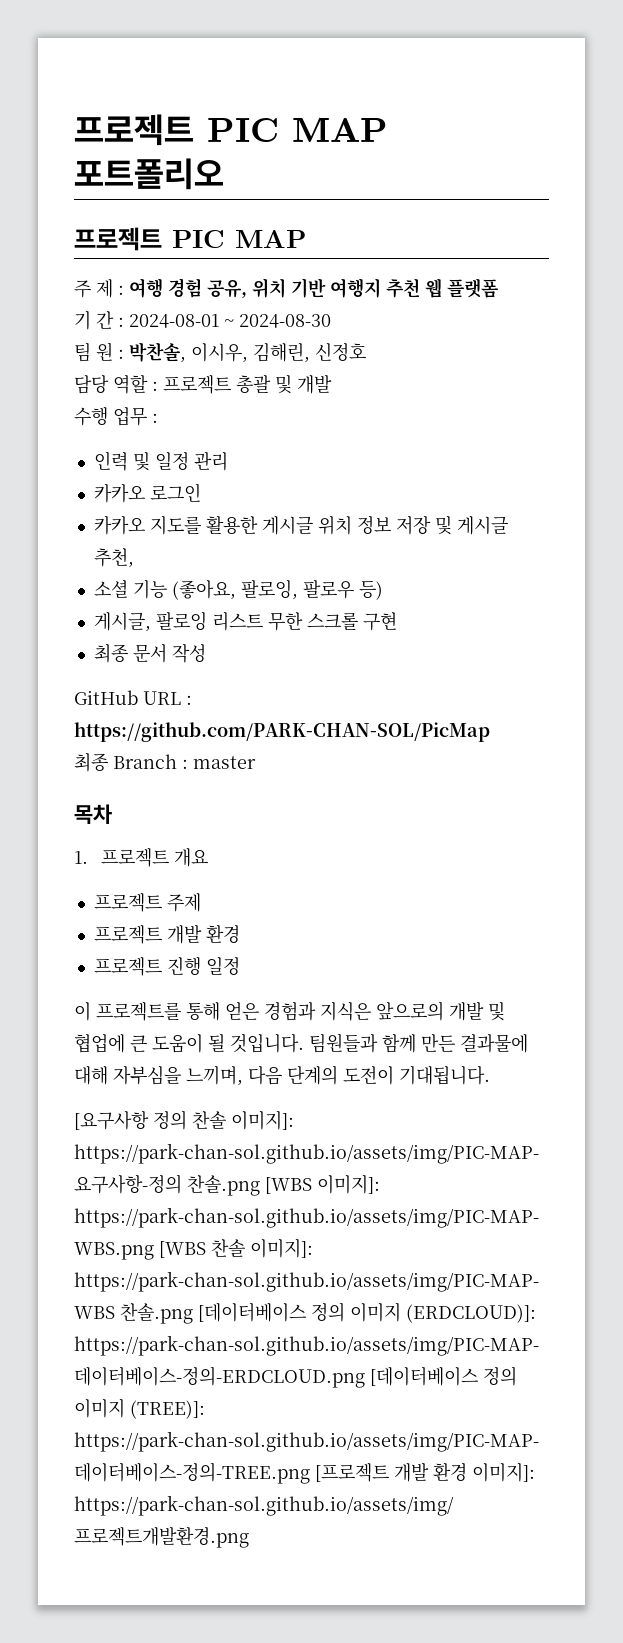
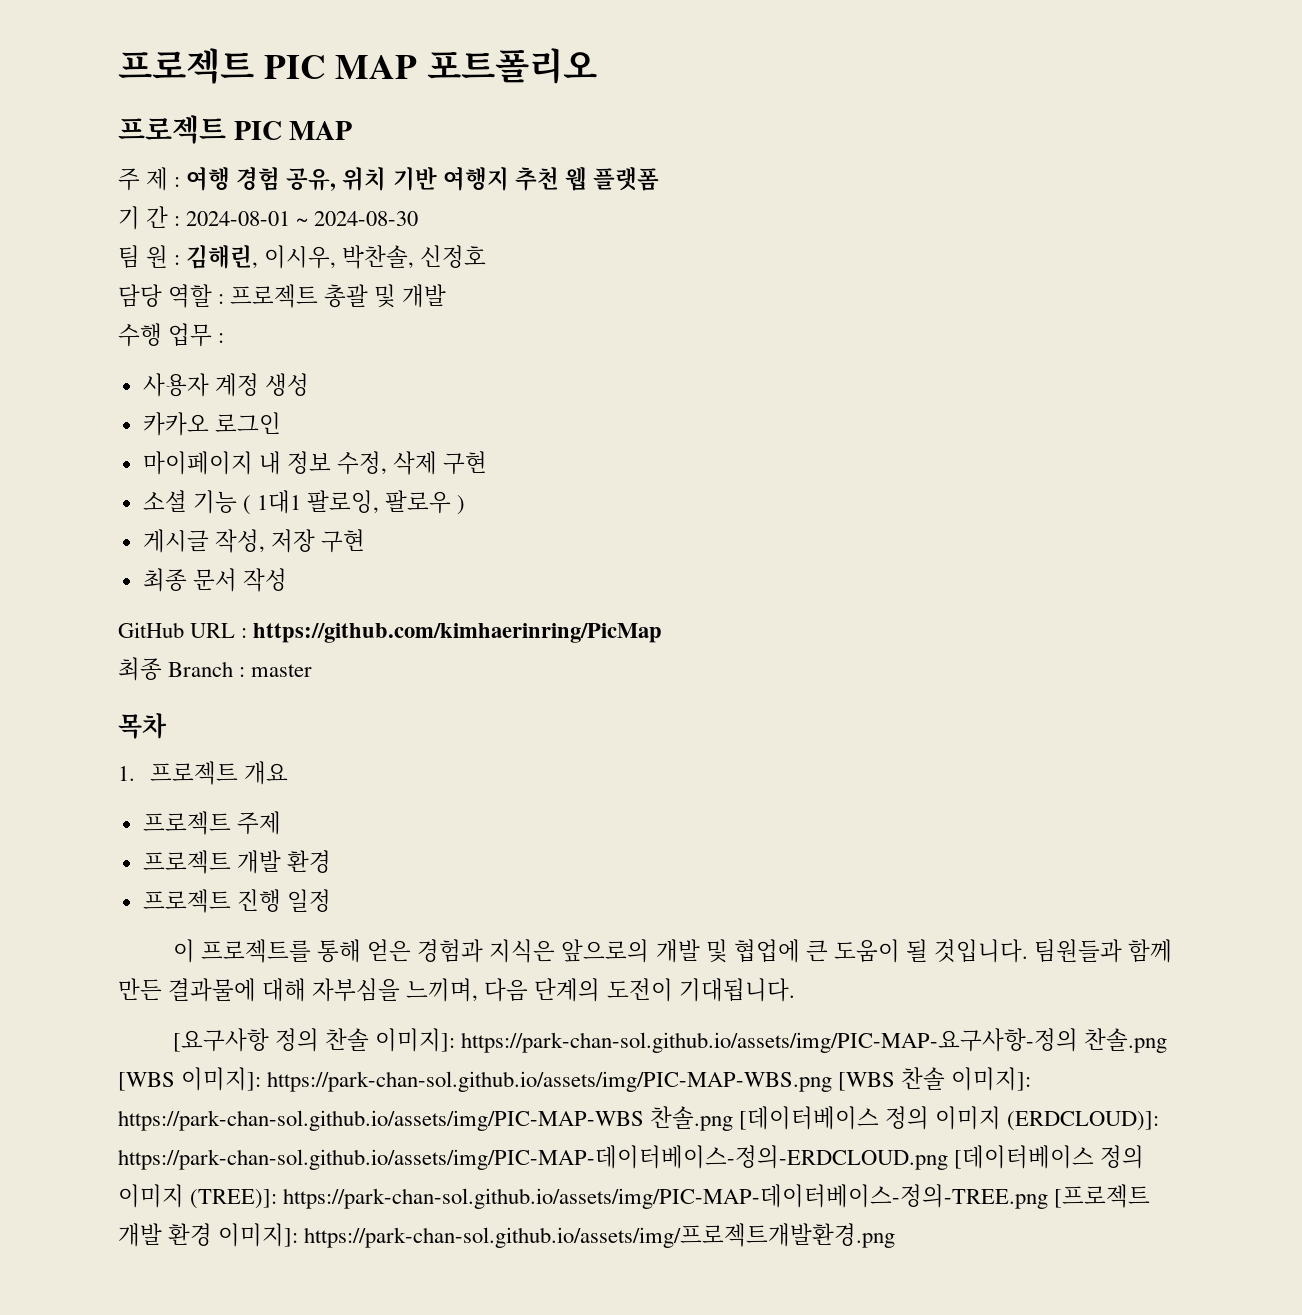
- 팀 원 : 박찬솔, 이시우, 김해린, 신정호
+ 팀 원 : 김해린, 이시우, 박찬솔, 신정호
- 인력 및 일정 관리
+ 사용자 계정 생성
  카카오 로그인
- 카카오 지도를 활용한 게시글 위치 정보 저장 및 게시글 추천,
- 소셜 기능 (좋아요, 팔로잉, 팔로우 등)
- 게시글, 팔로잉 리스트 무한 스크롤 구현
+ 마이페이지 내 정보 수정, 삭제 구현
+ 소셜 기능 ( 1대1 팔로잉, 팔로우 )
+ 게시글 작성, 저장 구현
- GitHub URL : https://github.com/PARK-CHAN-SOL/PicMap
+ GitHub URL : https://github.com/kimhaerinring/PicMap

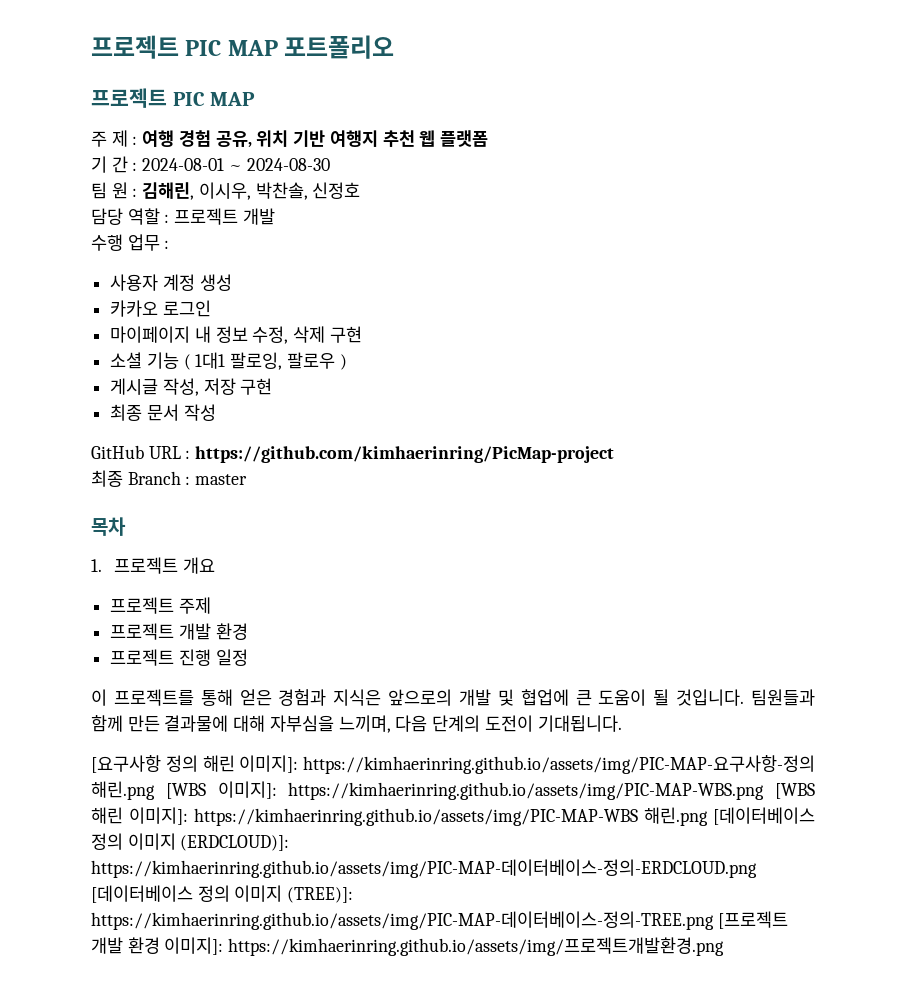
- 담당 역할 : 프로젝트 총괄 및 개발
+ 담당 역할 : 프로젝트 개발
- GitHub URL : https://github.com/kimhaerinring/PicMap
+ GitHub URL : https://github.com/kimhaerinring/PicMap-project
- [요구사항 정의 찬솔 이미지]: https://park-chan-sol.github.io/assets/img/PIC-MAP-요구사항-정의 찬솔.png [WBS 이미지]: https://park-chan-sol.github.io/assets/img/PIC-MAP-WBS.png [WBS 찬솔 이미지]: https://park-chan-sol.github.io/assets/img/PIC-MAP-WBS 찬솔.png [데이터베이스 정의 이미지 (ERDCLOUD)]: https://park-chan-sol.github.io/assets/img/PIC-MAP-데이터베이스-정의-ERDCLOUD.png [데이터베이스 정의 이미지 (TREE)]: https://park-chan-sol.github.io/assets/img/PIC-MAP-데이터베이스-정의-TREE.png [프로젝트 개발 환경 이미지]: https://park-chan-sol.github.io/assets/img/프로젝트개발환경.png
+ [요구사항 정의 해린 이미지]: https://kimhaerinring.github.io/assets/img/PIC-MAP-요구사항-정의 해린.png [WBS 이미지]: https://kimhaerinring.github.io/assets/img/PIC-MAP-WBS.png [WBS 해린 이미지]: https://kimhaerinring.github.io/assets/img/PIC-MAP-WBS 해린.png [데이터베이스 정의 이미지 (ERDCLOUD)]: https://kimhaerinring.github.io/assets/img/PIC-MAP-데이터베이스-정의-ERDCLOUD.png [데이터베이스 정의 이미지 (TREE)]: https://kimhaerinring.github.io/assets/img/PIC-MAP-데이터베이스-정의-TREE.png [프로젝트 개발 환경 이미지]: https://kimhaerinring.github.io/assets/img/프로젝트개발환경.png

